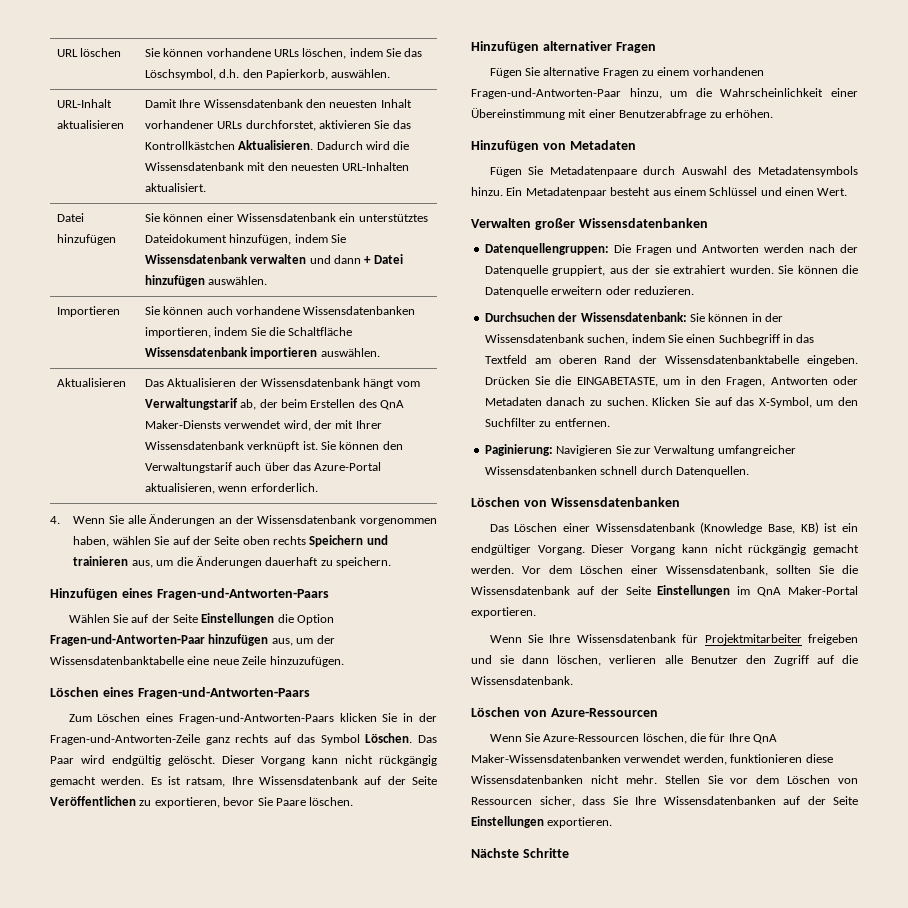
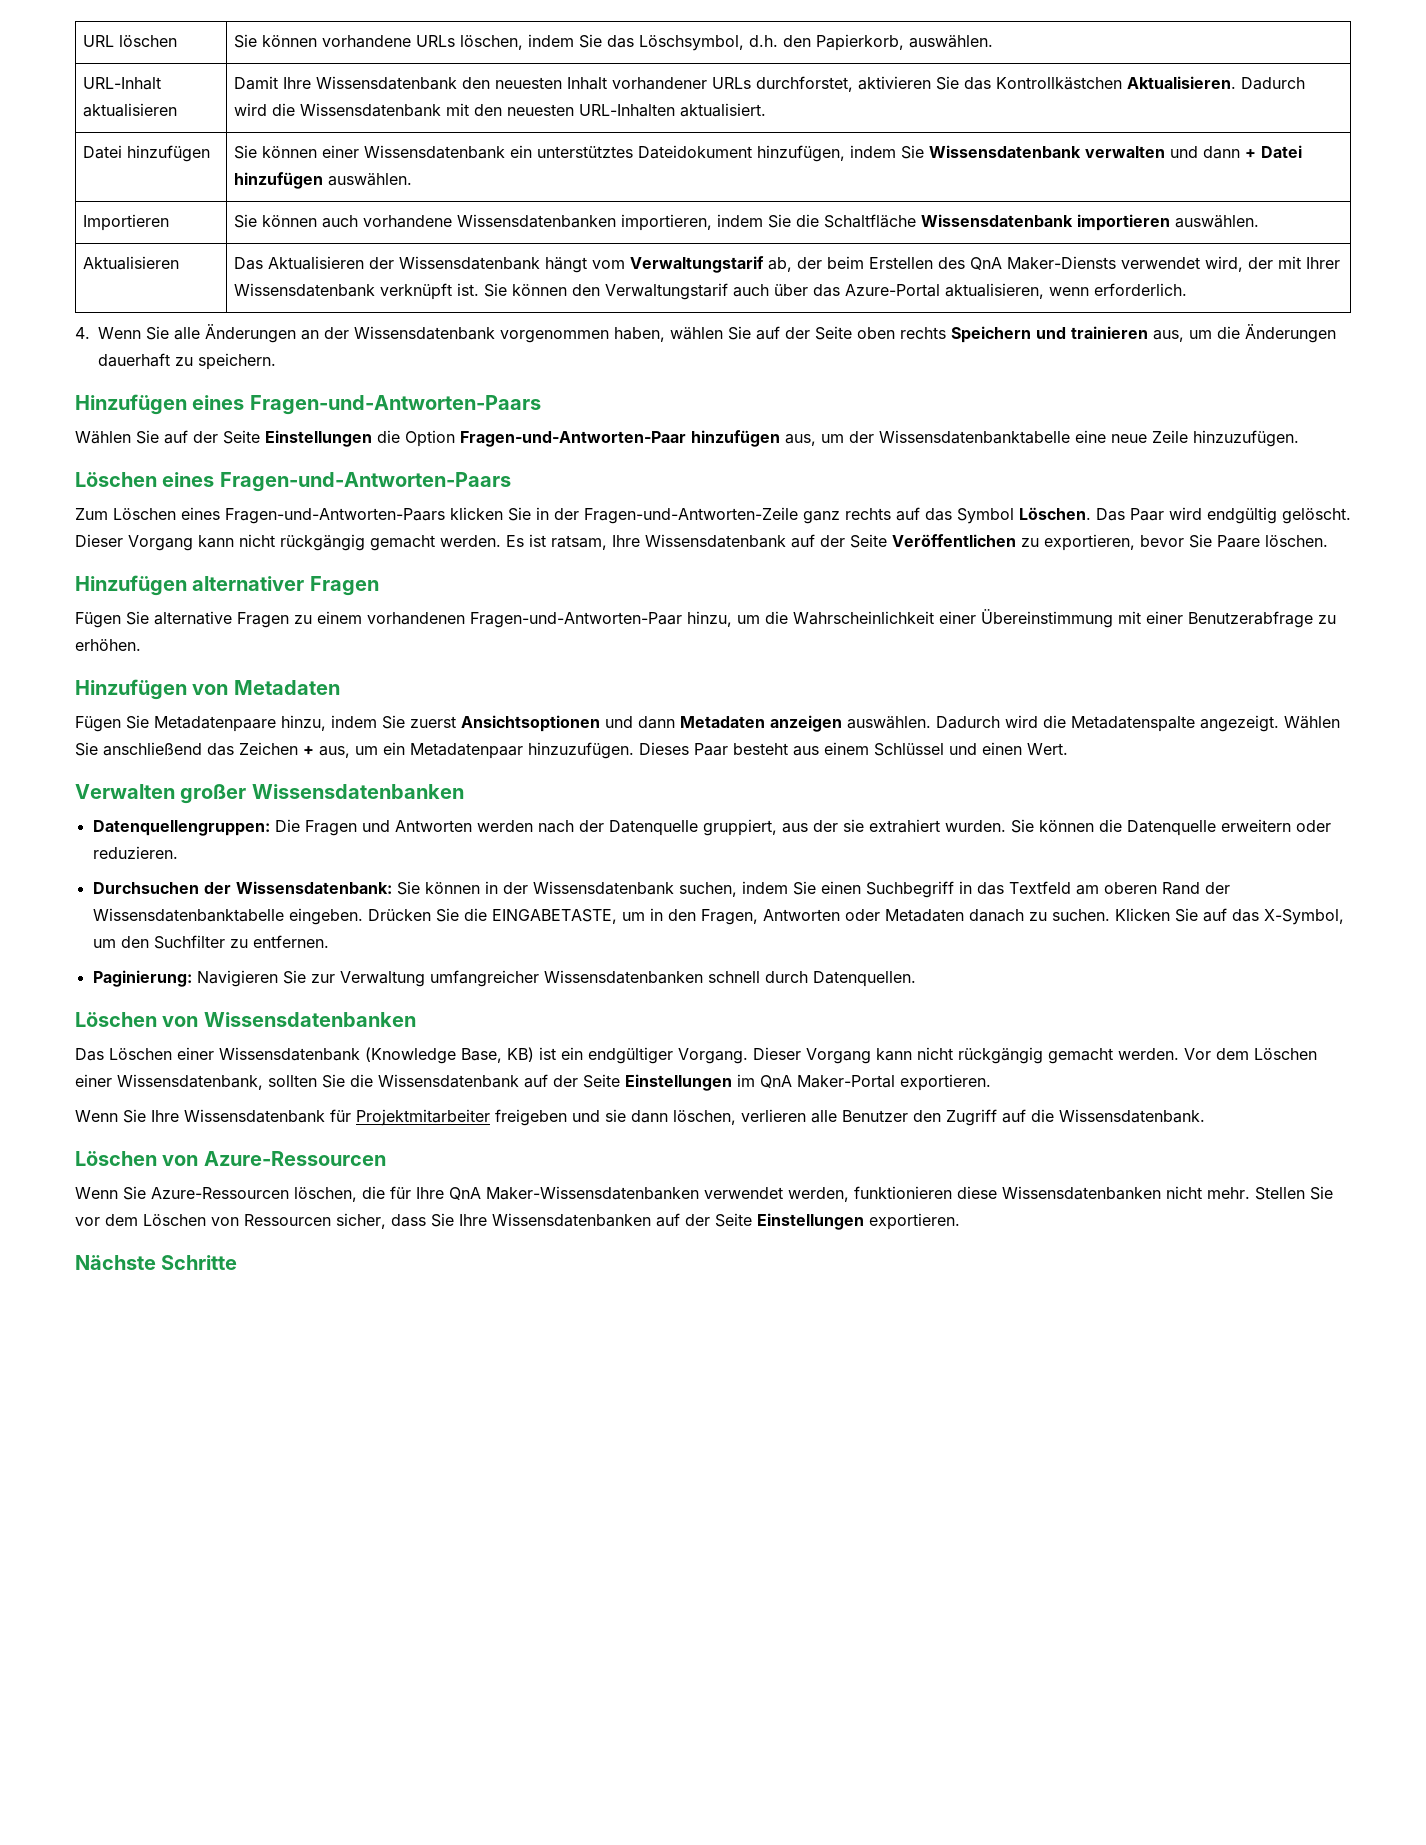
- Fügen Sie Metadatenpaare durch Auswahl des Metadatensymbols hinzu. Ein Metadatenpaar besteht aus einem Schlüssel und einen Wert.
+ Fügen Sie Metadatenpaare hinzu, indem Sie zuerst Ansichtsoptionen und dann Metadaten anzeigen auswählen. Dadurch wird die Metadatenspalte angezeigt. Wählen Sie anschließend das Zeichen + aus, um ein Metadatenpaar hinzuzufügen. Dieses Paar besteht aus einem Schlüssel und einen Wert.

